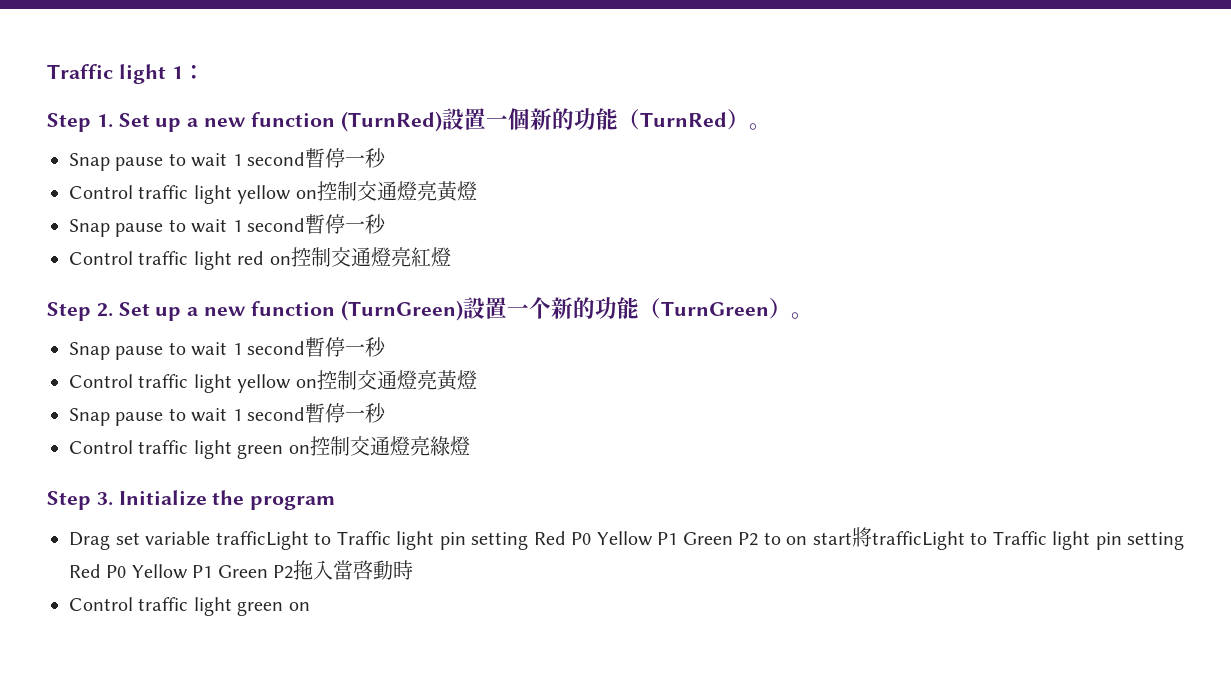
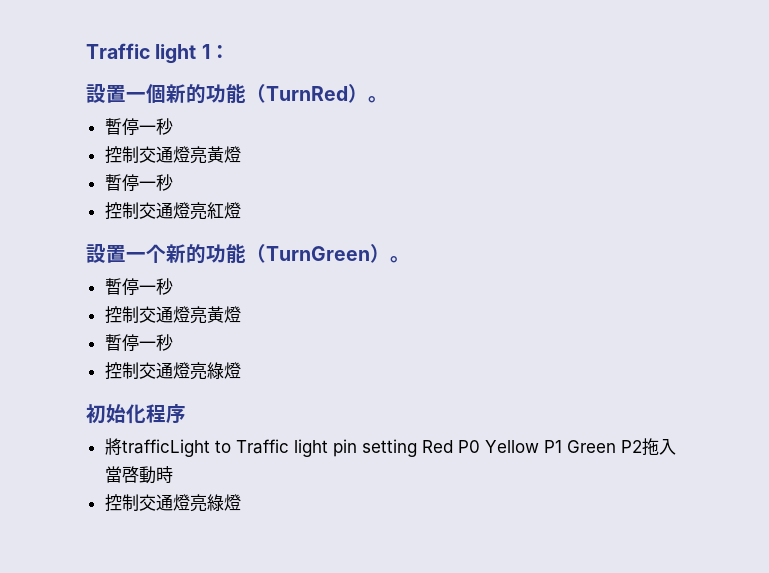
- Step 1. Set up a new function (TurnRed)設置一個新的功能（TurnRed）。
- Snap pause to wait 1 second暫停一秒
- Control traffic light yellow on控制交通燈亮黃燈
- Snap pause to wait 1 second暫停一秒
- Control traffic light red on控制交通燈亮紅燈
- Step 2. Set up a new function (TurnGreen)設置一个新的功能（TurnGreen）。
- Snap pause to wait 1 second暫停一秒
- Control traffic light yellow on控制交通燈亮黃燈
- Snap pause to wait 1 second暫停一秒
- Control traffic light green on控制交通燈亮綠燈
- Step 3. Initialize the program
- Drag set variable trafficLight to Traffic light pin setting Red P0 Yellow P1 Green P2 to on start將trafficLight to Traffic light pin setting Red P0 Yellow P1 Green P2拖入當啓動時
- Control traffic light green on
+ 設置一個新的功能（TurnRed）。
+ 暫停一秒
+ 控制交通燈亮黃燈
+ 暫停一秒
+ 控制交通燈亮紅燈
+ 設置一个新的功能（TurnGreen）。
+ 暫停一秒
+ 控制交通燈亮黃燈
+ 暫停一秒
+ 控制交通燈亮綠燈
+ 初始化程序
+ 將trafficLight to Traffic light pin setting Red P0 Yellow P1 Green P2拖入當啓動時
+ 控制交通燈亮綠燈

